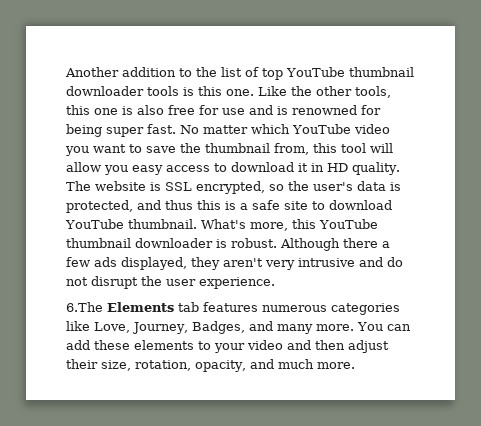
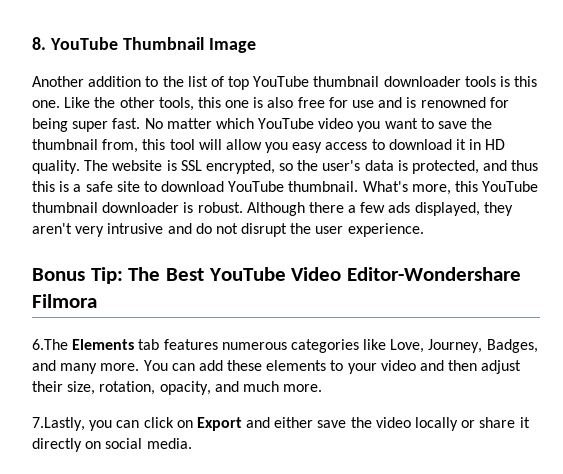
+ 8. YouTube Thumbnail Image
+ Bonus Tip: The Best YouTube Video Editor-Wondershare Filmora
+ 7.Lastly, you can click on Export and either save the video locally or share it directly on social media.

